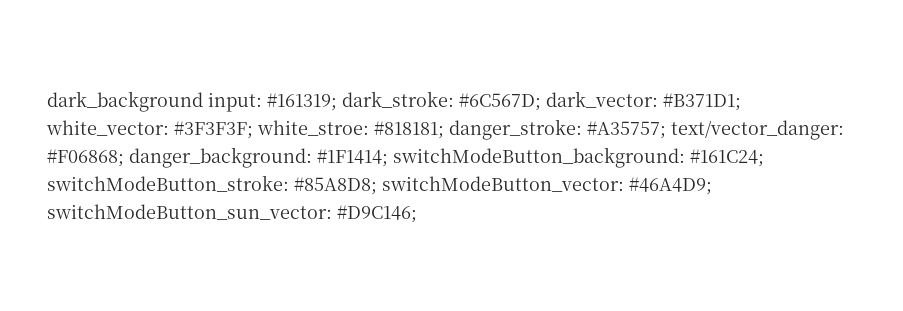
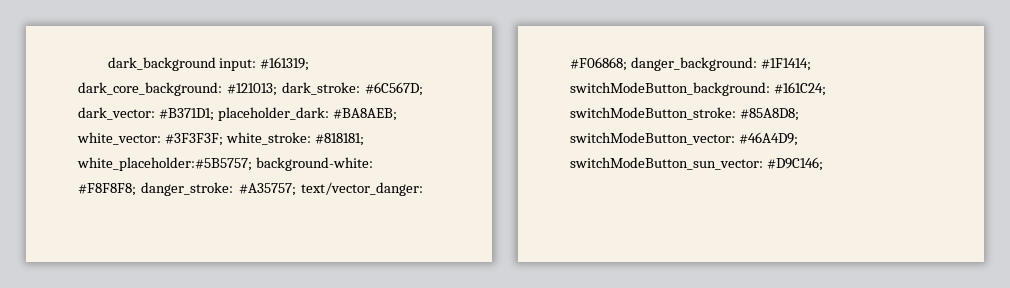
- dark_background input: #161319; dark_stroke: #6C567D; dark_vector: #B371D1; white_vector: #3F3F3F; white_stroe: #818181; danger_stroke: #A35757; text/vector_danger: #F06868; danger_background: #1F1414; switchModeButton_background: #161C24; switchModeButton_stroke: #85A8D8; switchModeButton_vector: #46A4D9; switchModeButton_sun_vector: #D9C146;
+ dark_background input: #161319; dark_core_background: #121013; dark_stroke: #6C567D; dark_vector: #B371D1; placeholder_dark: #BA8AEB; white_vector: #3F3F3F; white_stroke: #818181; white_placeholder:#5B5757; background-white: #F8F8F8; danger_stroke: #A35757; text/vector_danger: #F06868; danger_background: #1F1414; switchModeButton_background: #161C24; switchModeButton_stroke: #85A8D8; switchModeButton_vector: #46A4D9; switchModeButton_sun_vector: #D9C146;

